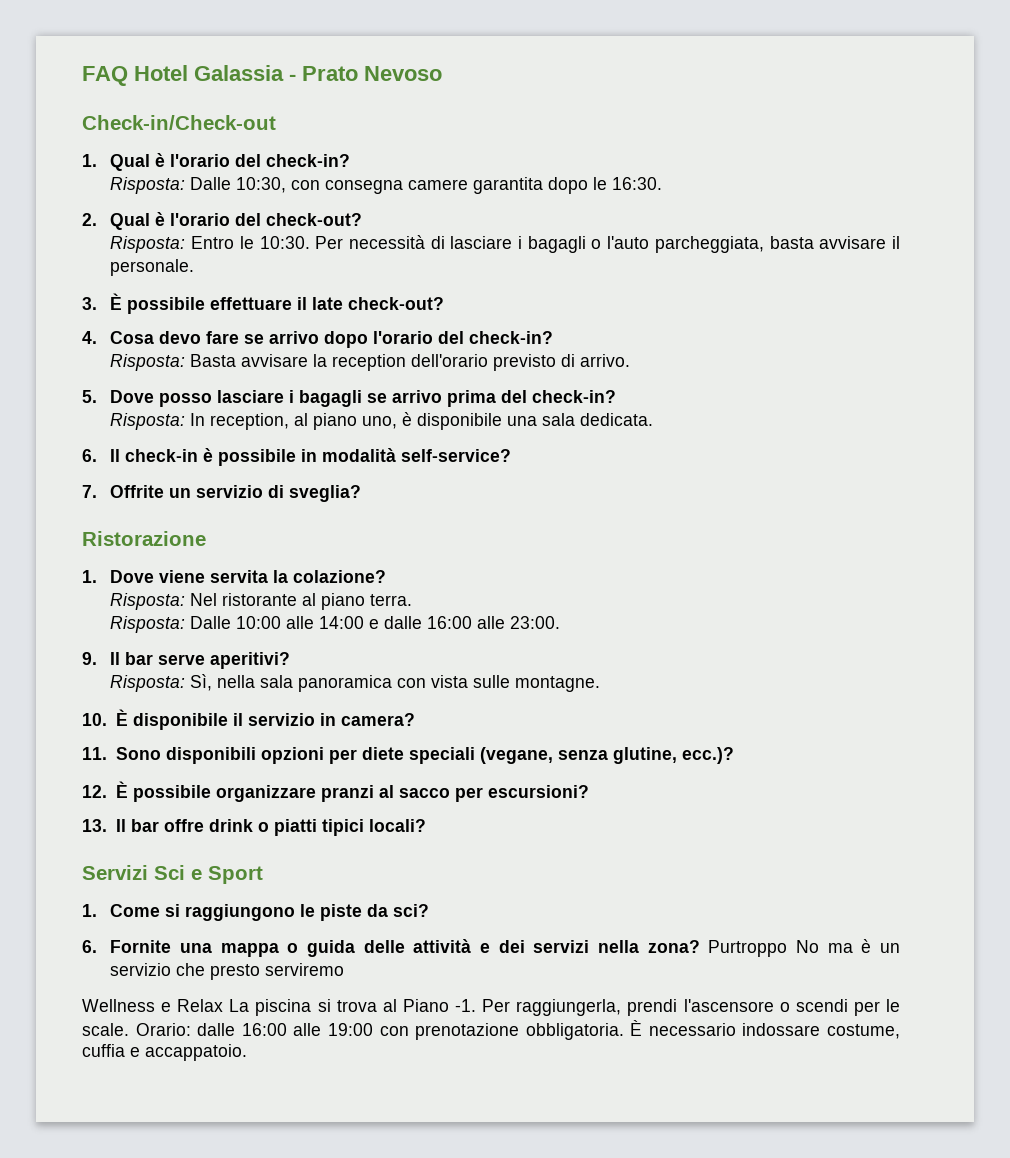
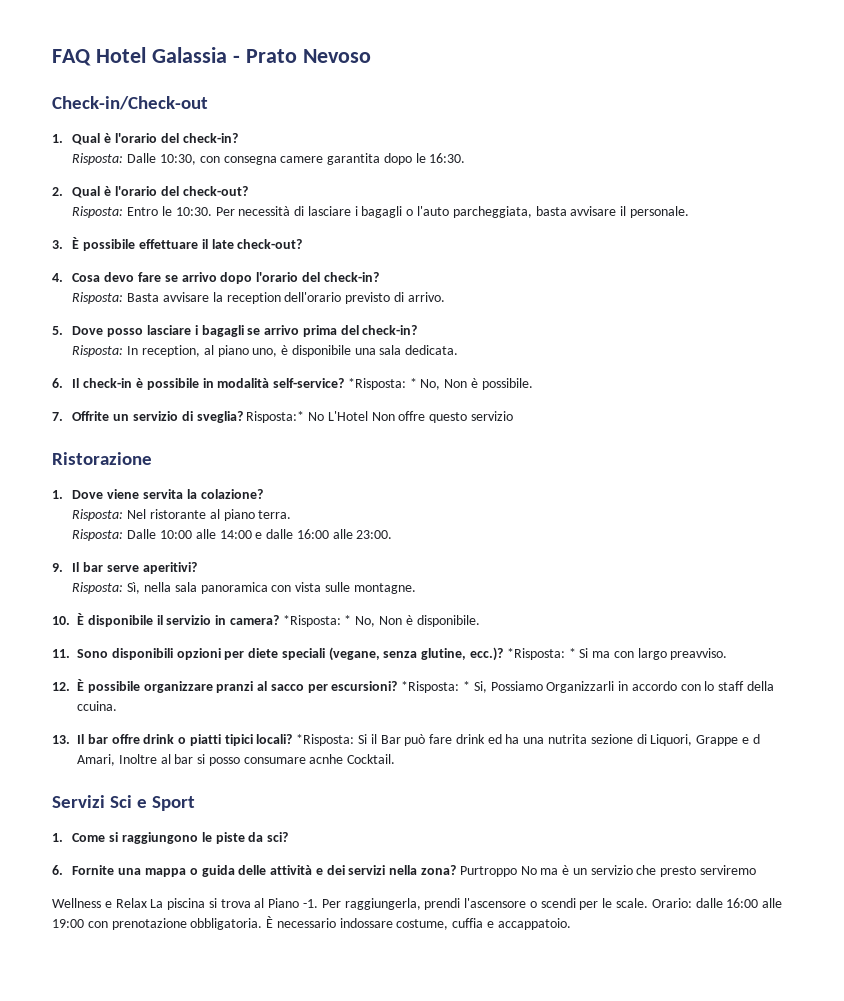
+ *Risposta: * No, Non è possibile.
+ Risposta:* No L'Hotel Non offre questo servizio
+ *Risposta: * No, Non è disponibile.
+ *Risposta: * Si ma con largo preavviso.
+ *Risposta: * Si, Possiamo Organizzarli in accordo con lo staff della ccuina.
+ *Risposta: Si il Bar può fare drink ed ha una nutrita sezione di Liquori, Grappe e d Amari, Inoltre al bar si posso consumare acnhe Cocktail.

